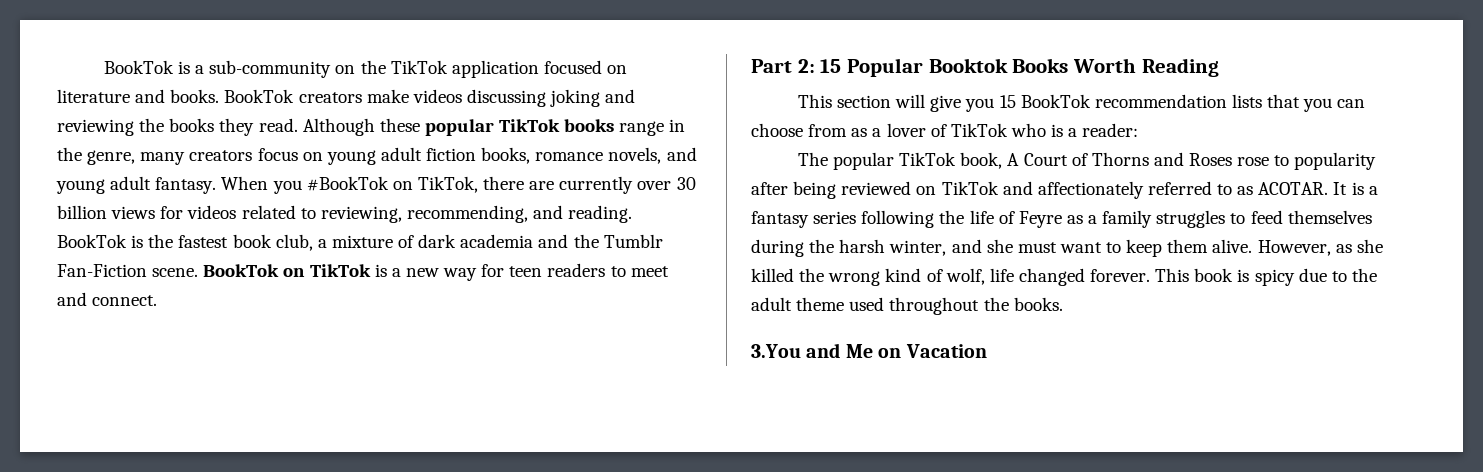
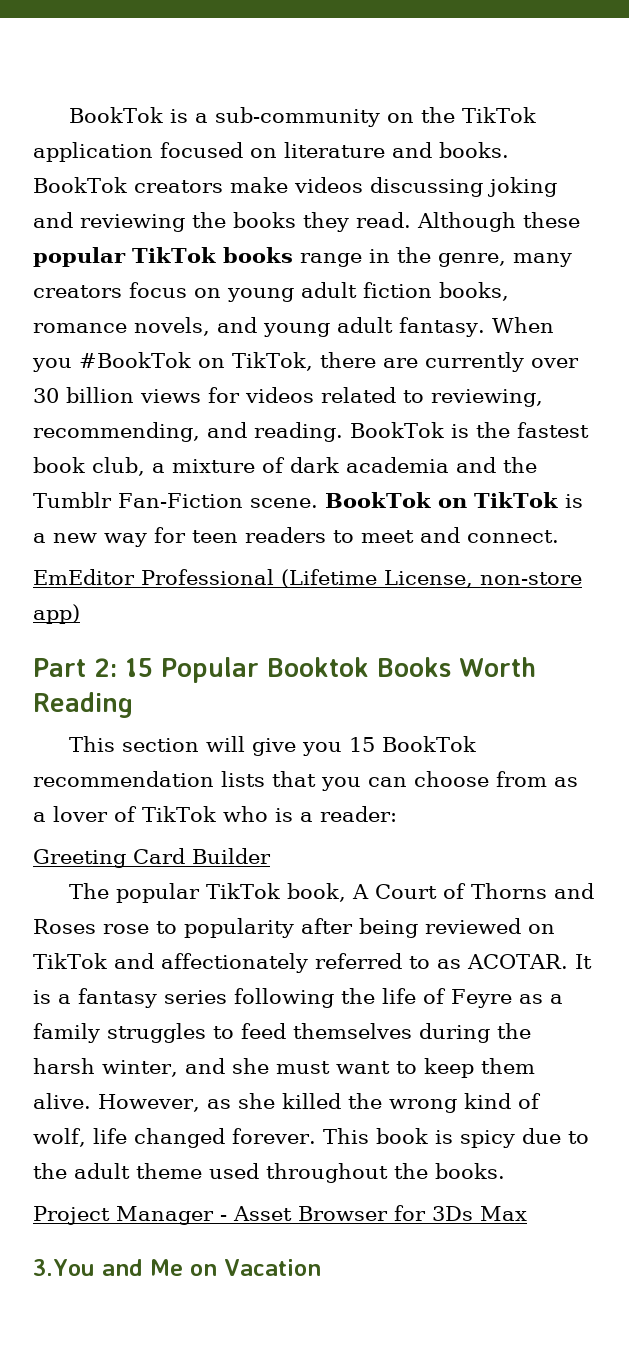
+ EmEditor Professional (Lifetime License, non-store app)
+ Greeting Card Builder
+ Project Manager - Asset Browser for 3Ds Max

